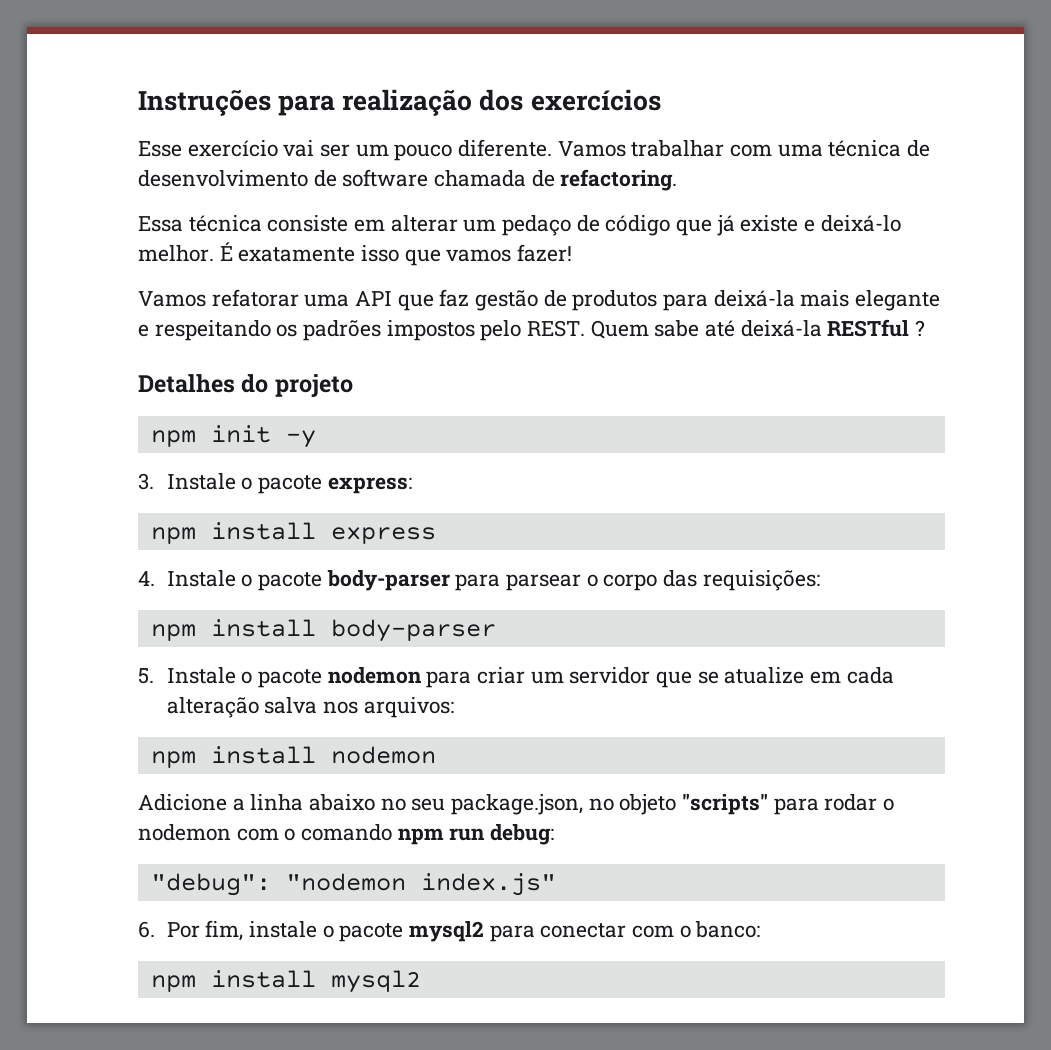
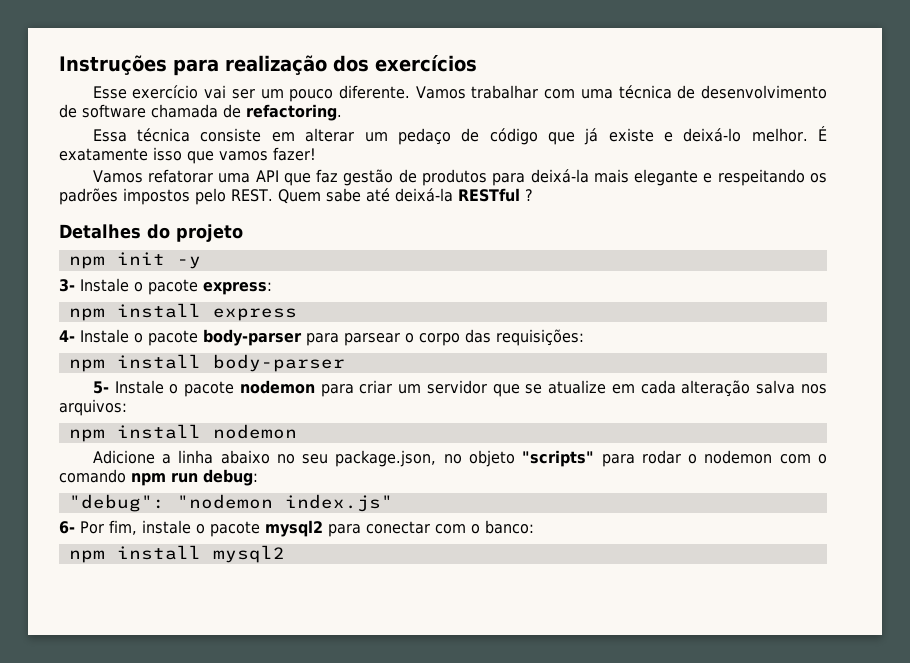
- 3. Instale o pacote express:
+ 3- Instale o pacote express:
- 4. Instale o pacote body-parser para parsear o corpo das requisições:
+ 4- Instale o pacote body-parser para parsear o corpo das requisições:
- 5. Instale o pacote nodemon para criar um servidor que se atualize em cada alteração salva nos arquivos:
+ 5- Instale o pacote nodemon para criar um servidor que se atualize em cada alteração salva nos arquivos:
- 6. Por fim, instale o pacote mysql2 para conectar com o banco:
+ 6- Por fim, instale o pacote mysql2 para conectar com o banco:

